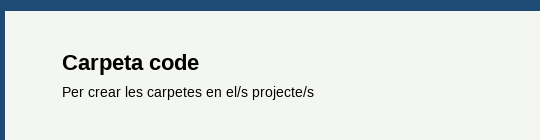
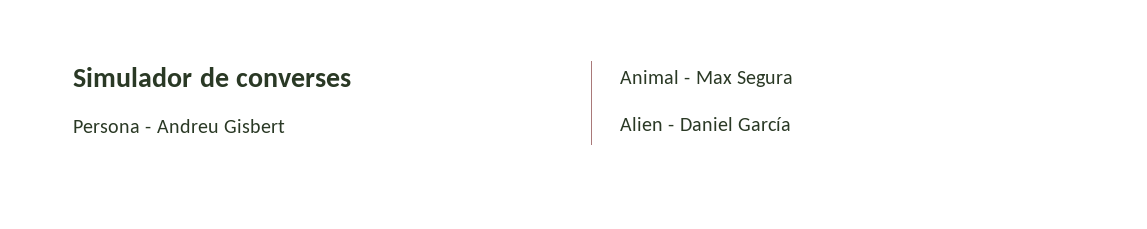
- Carpeta code
- Per crear les carpetes en el/s projecte/s
+ Simulador de converses
+ Persona - Andreu Gisbert
+ Animal - Max Segura
+ Alien - Daniel García

